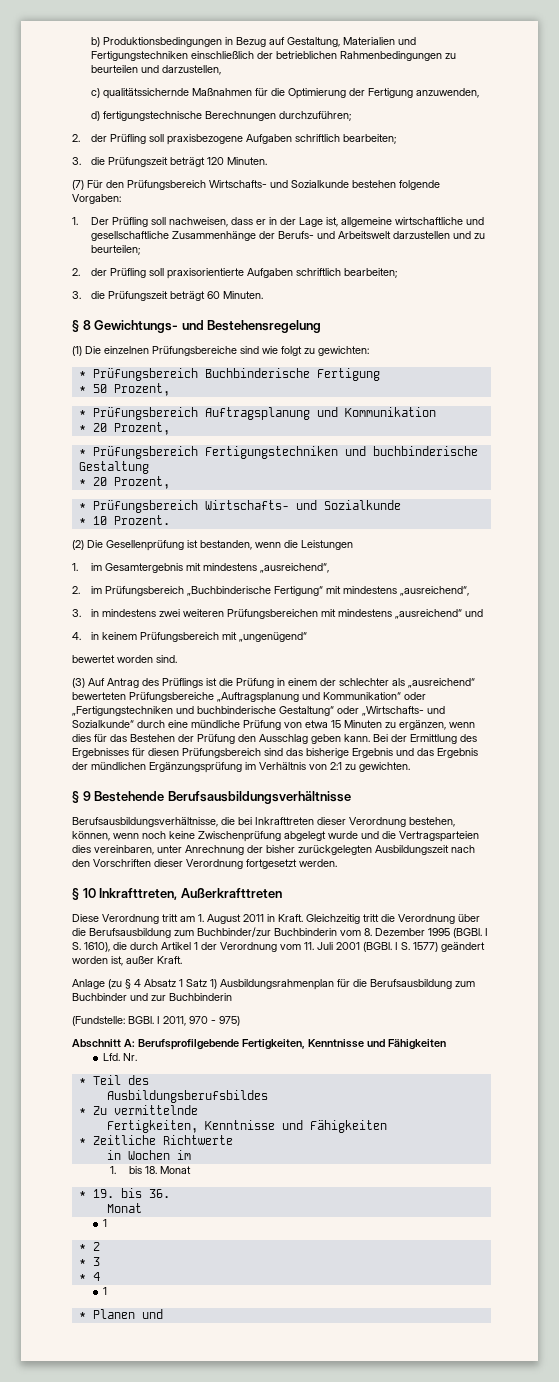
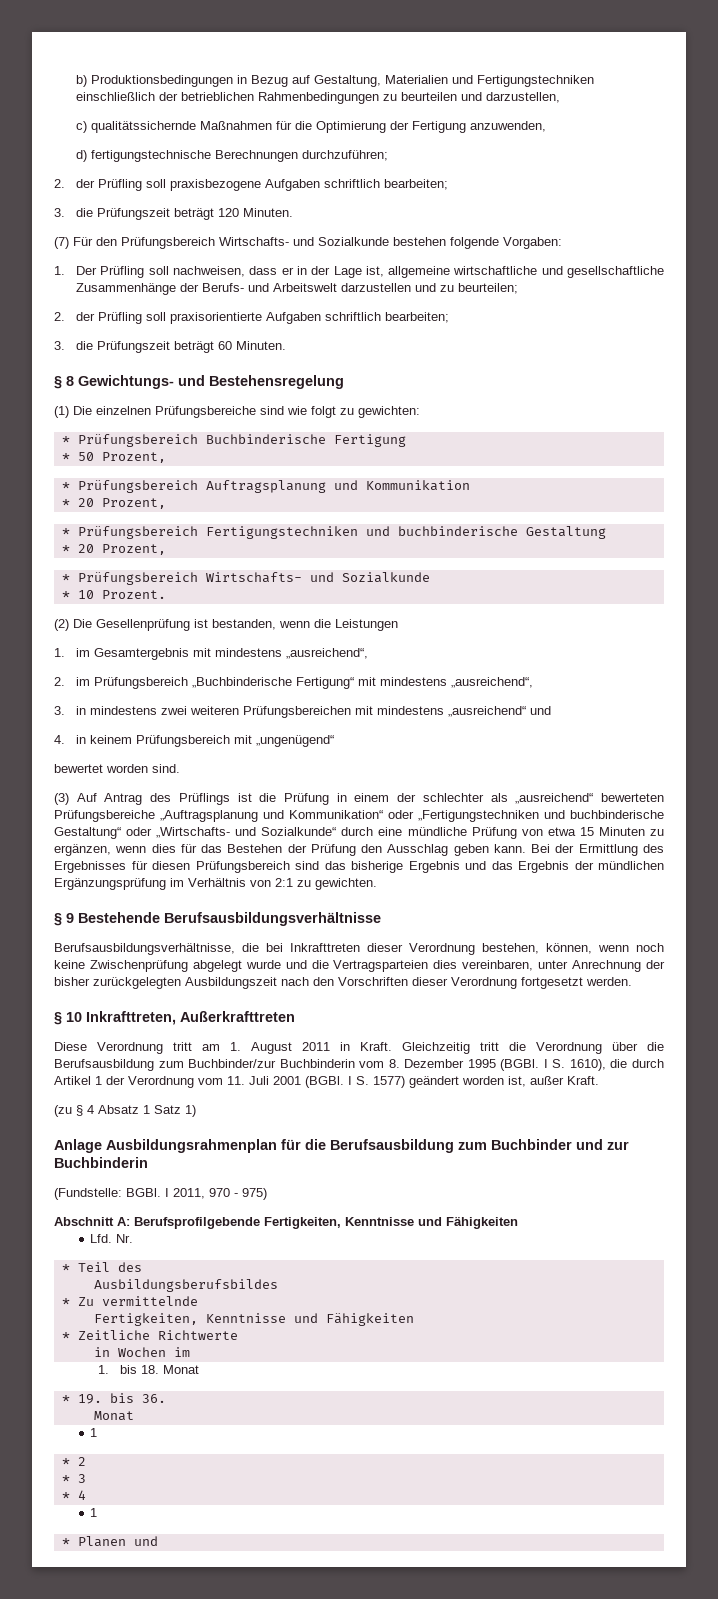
- Anlage (zu § 4 Absatz 1 Satz 1) Ausbildungsrahmenplan für die Berufsausbildung zum Buchbinder und zur Buchbinderin
+ (zu § 4 Absatz 1 Satz 1)
+ Anlage Ausbildungsrahmenplan für die Berufsausbildung zum Buchbinder und zur Buchbinderin

